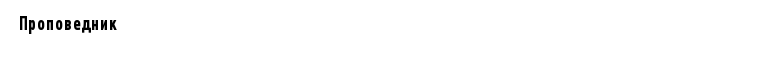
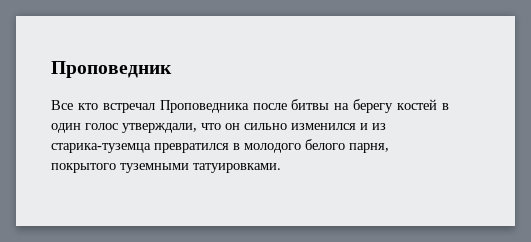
+ Все кто встречал Проповедника после битвы на берегу костей в один голос утверждали, что он сильно изменился и из старика-туземца превратился в молодого белого парня, покрытого туземными татуировками.

